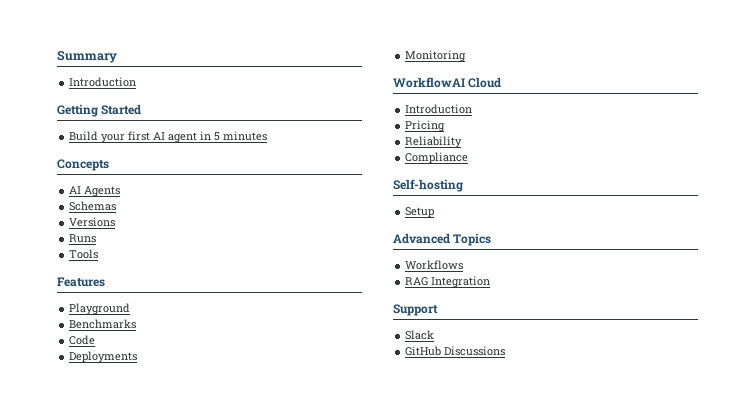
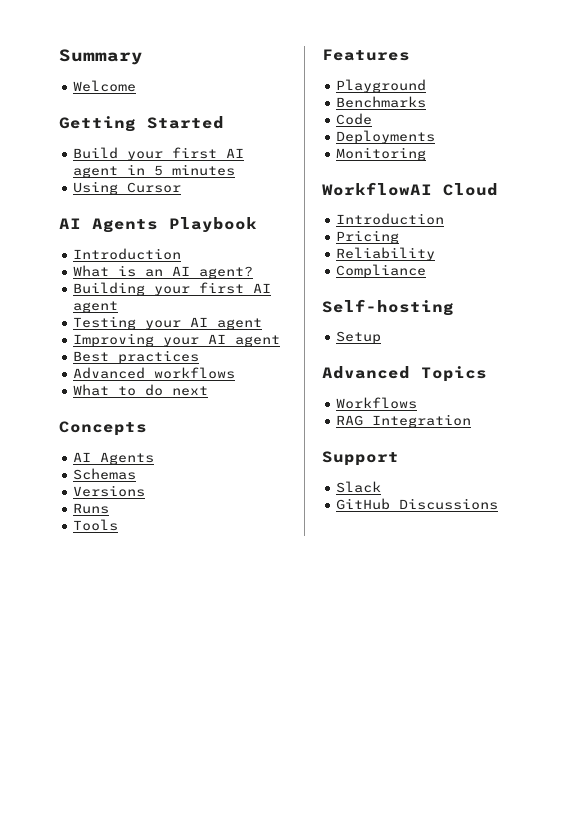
  Summary
- Introduction
+ Welcome
+ Using Cursor
+ AI Agents Playbook
+ Introduction
+ What is an AI agent?
+ Building your first AI agent
+ Testing your AI agent
+ Improving your AI agent
+ Best practices
+ Advanced workflows
+ What to do next

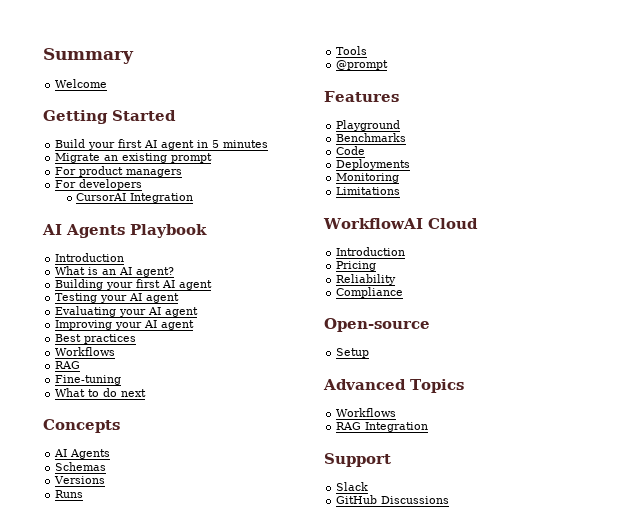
- Using Cursor
+ Migrate an existing prompt
+ For product managers
+ For developers
+ CursorAI Integration
+ Evaluating your AI agent
  Best practices
- Advanced workflows
+ Workflows
+ RAG
+ Fine-tuning
+ @prompt
+ Limitations
- Self-hosting
+ Open-source

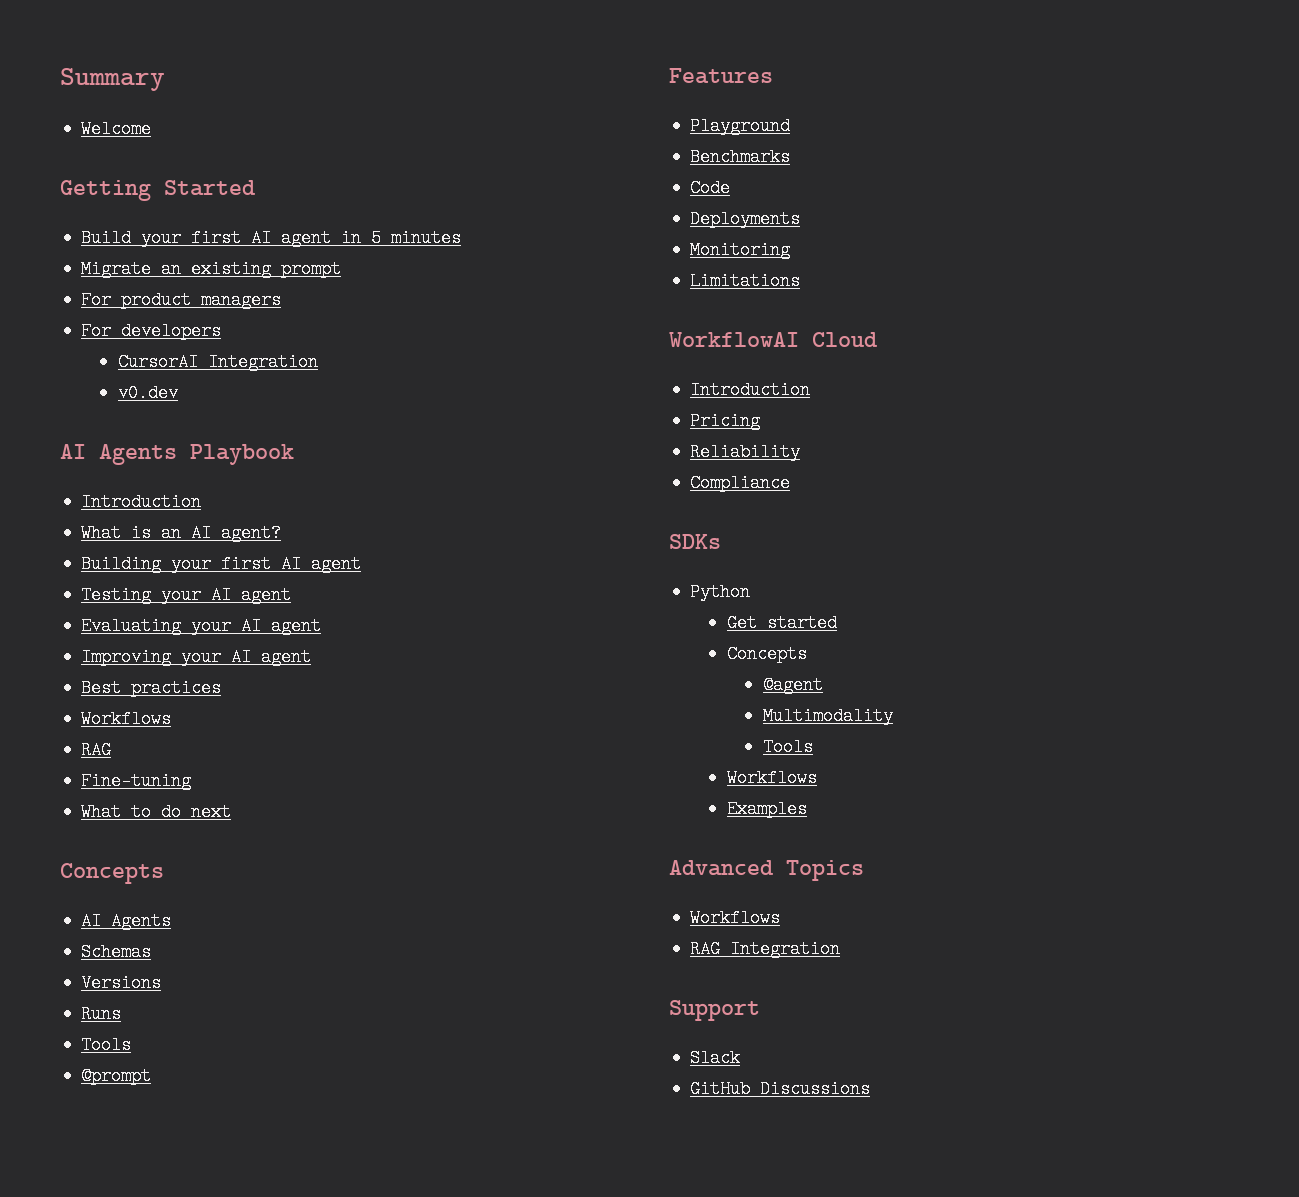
+ v0.dev
- Open-source
- Setup
+ SDKs
+ Python
+ Get started
+ Concepts
+ @agent
+ Multimodality
+ Tools
+ Workflows
+ Examples

